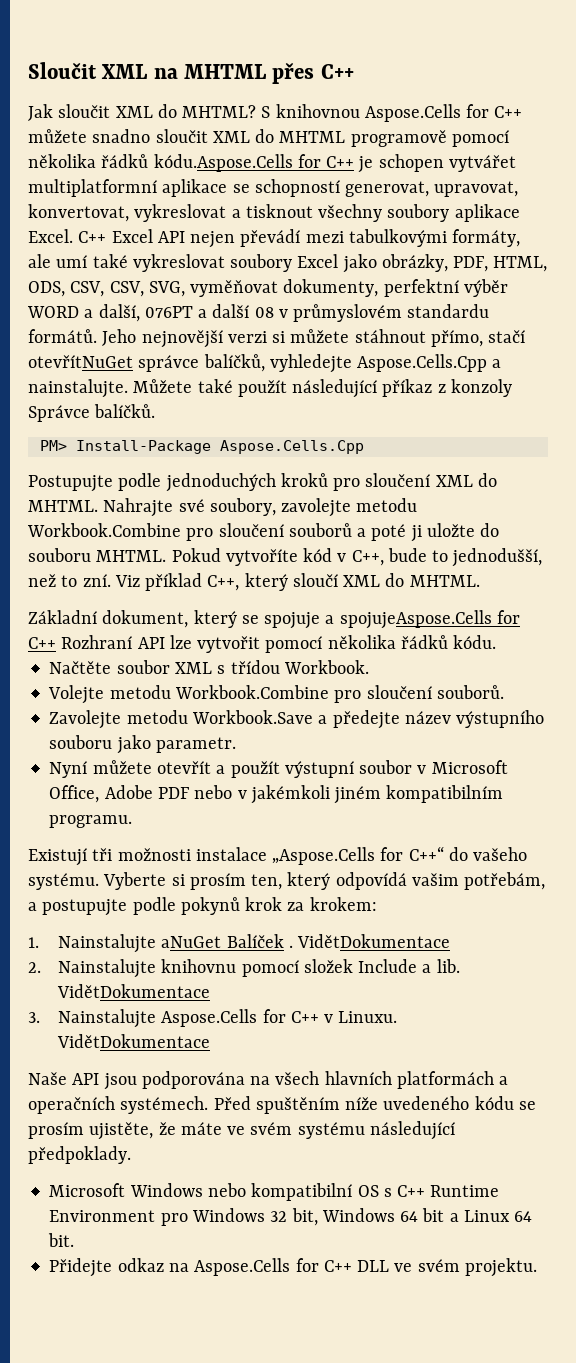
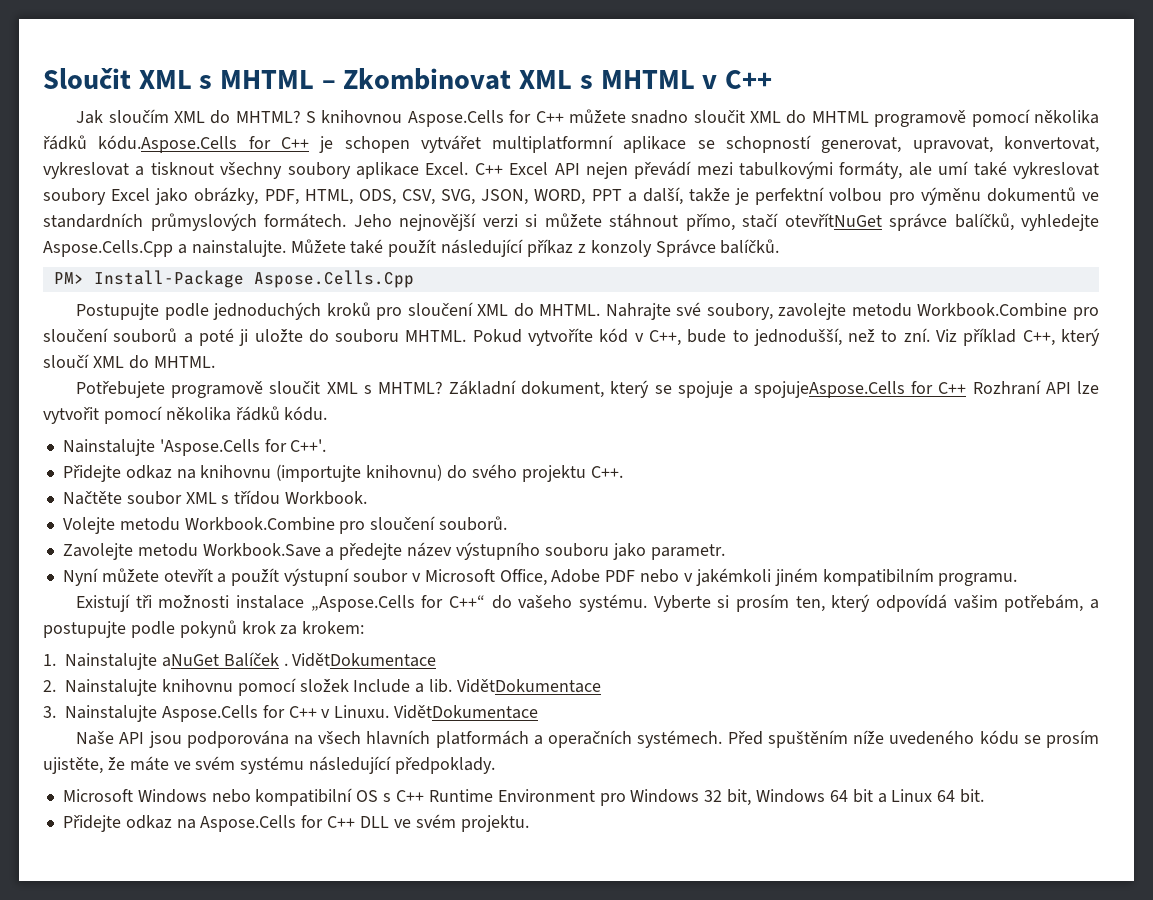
- Sloučit XML na MHTML přes C++
+ Sloučit XML s MHTML – Zkombinovat XML s MHTML v C++
- Jak sloučit XML do MHTML?
+ Jak sloučím XML do MHTML?
- C++ Excel API nejen převádí mezi tabulkovými formáty, ale umí také vykreslovat soubory Excel jako obrázky, PDF, HTML, ODS, CSV, CSV, SVG, vyměňovat dokumenty, perfektní výběr WORD a další, 076PT a další 08 v průmyslovém standardu formátů.
+ C++ Excel API nejen převádí mezi tabulkovými formáty, ale umí také vykreslovat soubory Excel jako obrázky, PDF, HTML, ODS, CSV, SVG, JSON, WORD, PPT a další, takže je perfektní volbou pro výměnu dokumentů ve standardních průmyslových formátech.
+ Potřebujete programově sloučit XML s MHTML?
+ Nainstalujte 'Aspose.Cells for C++'.
+ Přidejte odkaz na knihovnu (importujte knihovnu) do svého projektu C++.

